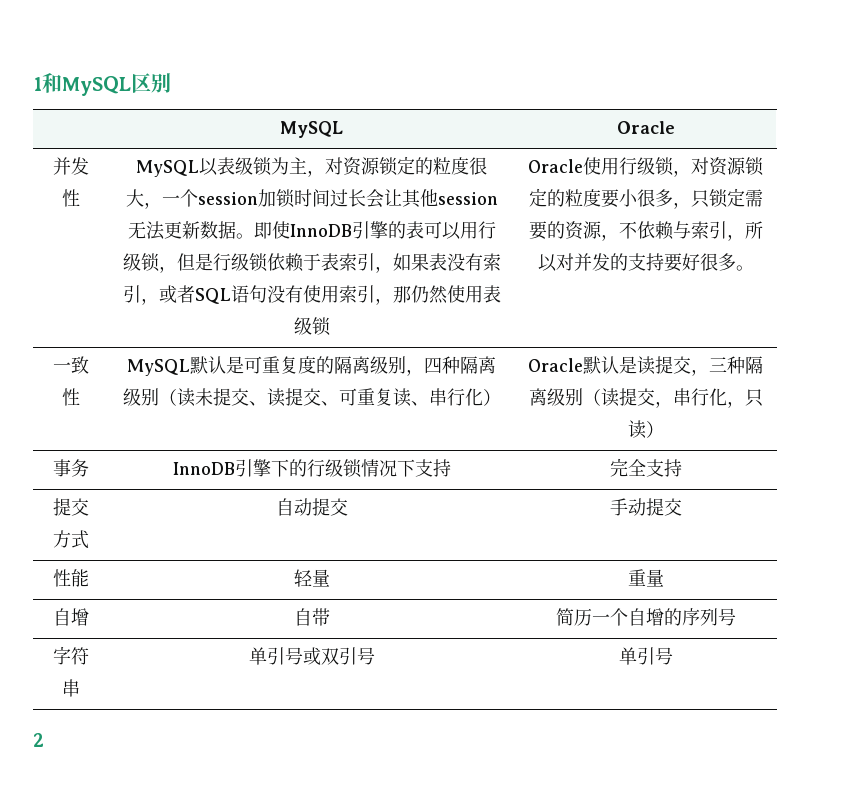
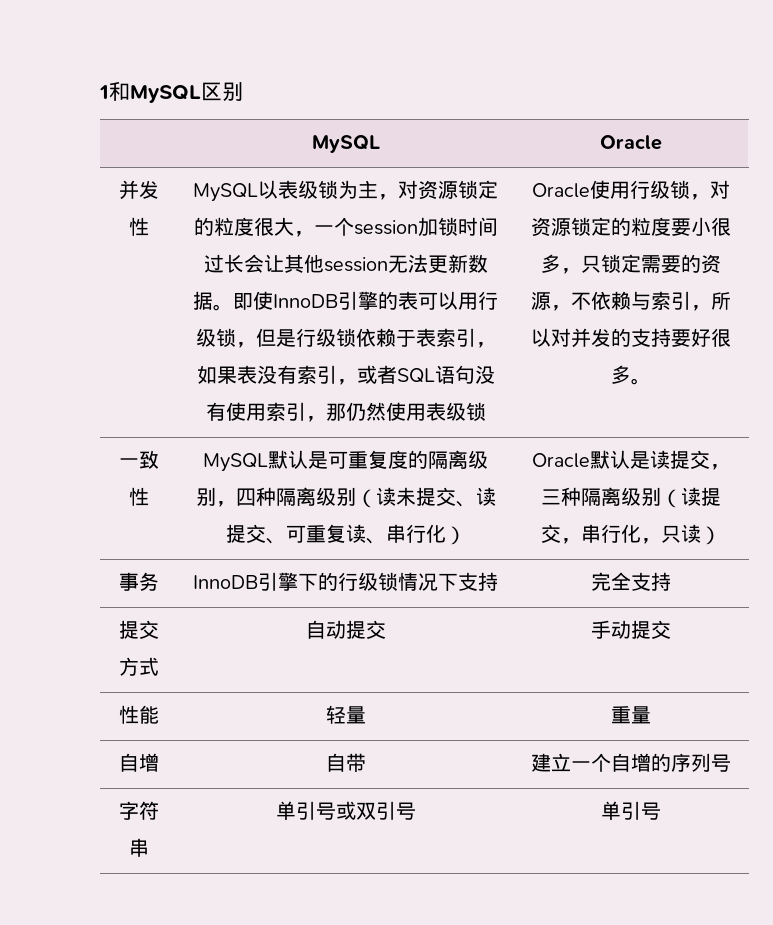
- 自增 | 自带 | 简历一个自增的序列号
+ 自增 | 自带 | 建立一个自增的序列号
- 2

